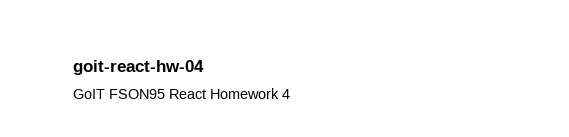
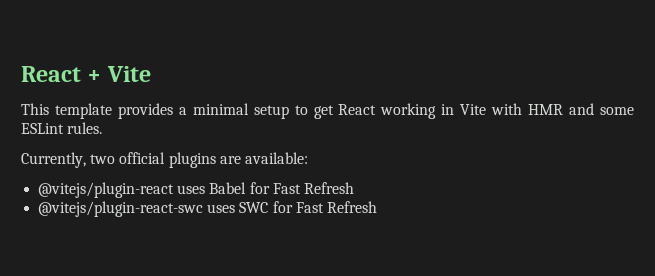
- goit-react-hw-04
- GoIT FSON95 React Homework 4
+ React + Vite
+ This template provides a minimal setup to get React working in Vite with HMR and some ESLint rules.
+ Currently, two official plugins are available:
+ @vitejs/plugin-react uses Babel for Fast Refresh
+ @vitejs/plugin-react-swc uses SWC for Fast Refresh

